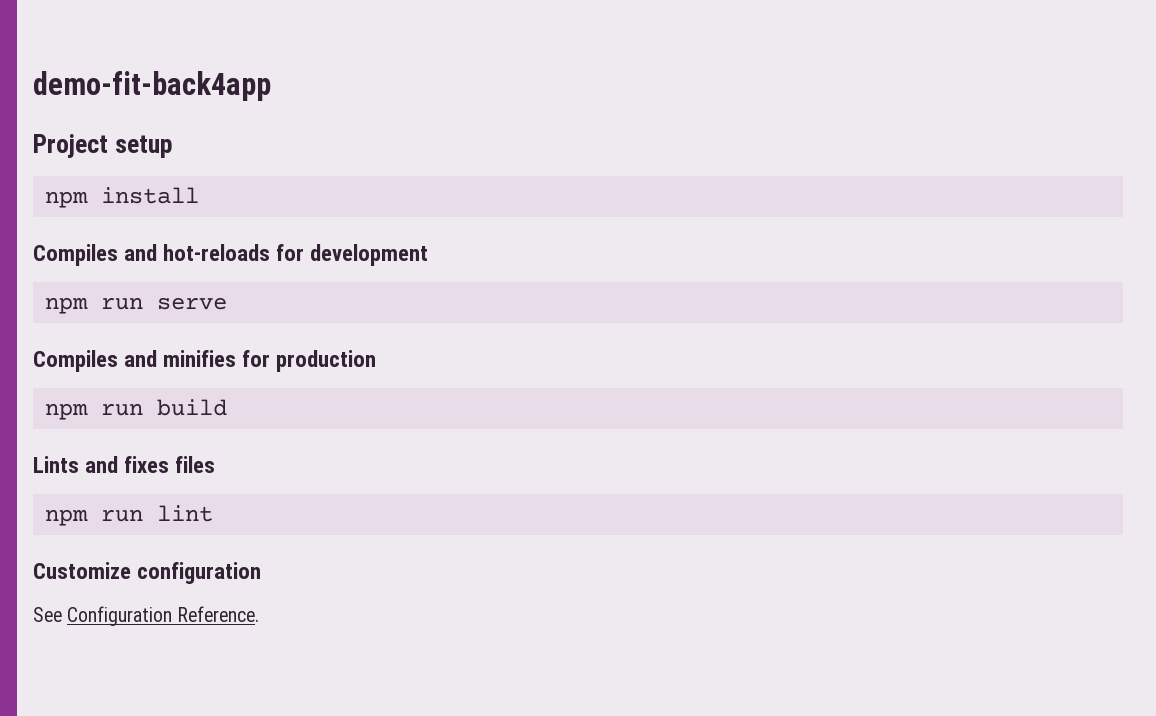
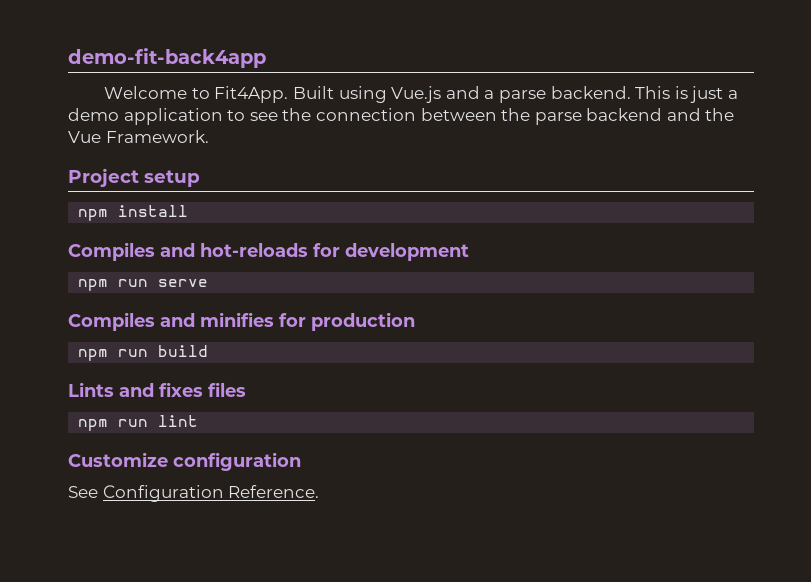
+ Welcome to Fit4App. Built using Vue.js and a parse backend. This is just a demo application to see the connection between the parse backend and the Vue Framework.

